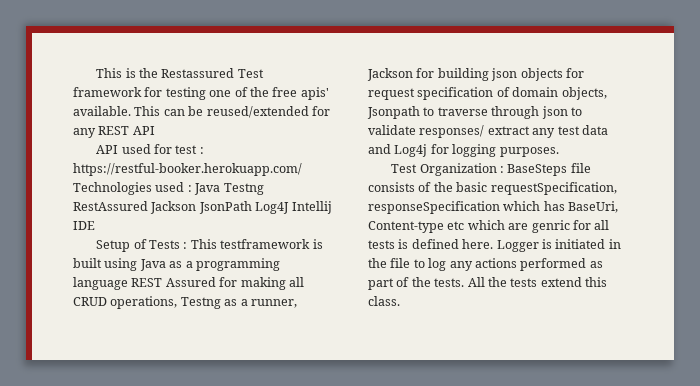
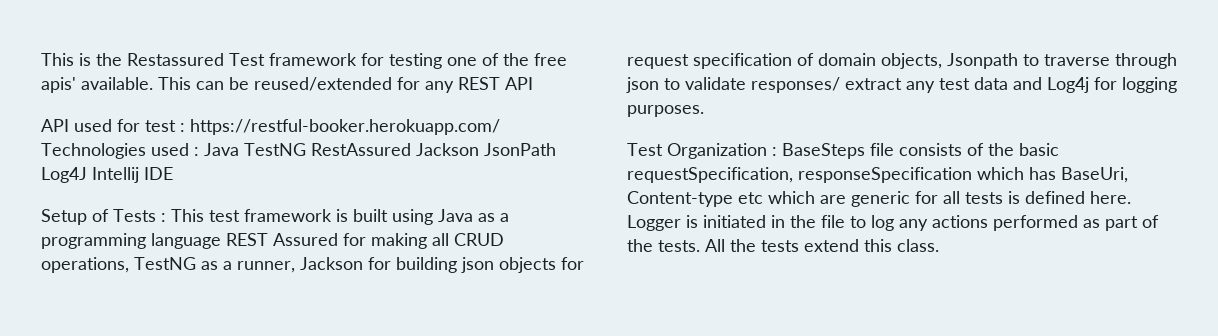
- API used for test : https://restful-booker.herokuapp.com/ Technologies used : Java Testng RestAssured Jackson JsonPath Log4J Intellij IDE
+ API used for test : https://restful-booker.herokuapp.com/ Technologies used : Java TestNG RestAssured Jackson JsonPath Log4J Intellij IDE
- Setup of Tests : This testframework is built using Java as a programming language REST Assured for making all CRUD operations, Testng as a runner, Jackson for building json objects for request specification of domain objects, Jsonpath to traverse through json to validate responses/ extract any test data and Log4j for logging purposes.
+ Setup of Tests : This test framework is built using Java as a programming language REST Assured for making all CRUD operations, TestNG as a runner, Jackson for building json objects for request specification of domain objects, Jsonpath to traverse through json to validate responses/ extract any test data and Log4j for logging purposes.
- Test Organization : BaseSteps file consists of the basic requestSpecification, responseSpecification which has BaseUri, Content-type etc which are genric for all tests is defined here.
+ Test Organization : BaseSteps file consists of the basic requestSpecification, responseSpecification which has BaseUri, Content-type etc which are generic for all tests is defined here.

